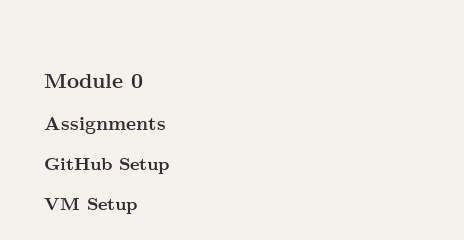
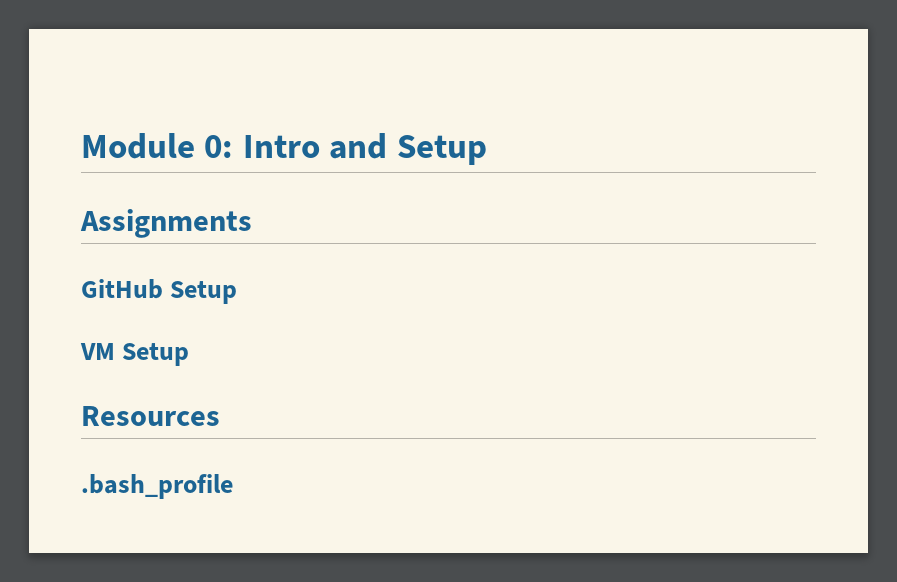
- Module 0
+ Module 0: Intro and Setup
+ Resources
+ .bash_profile

